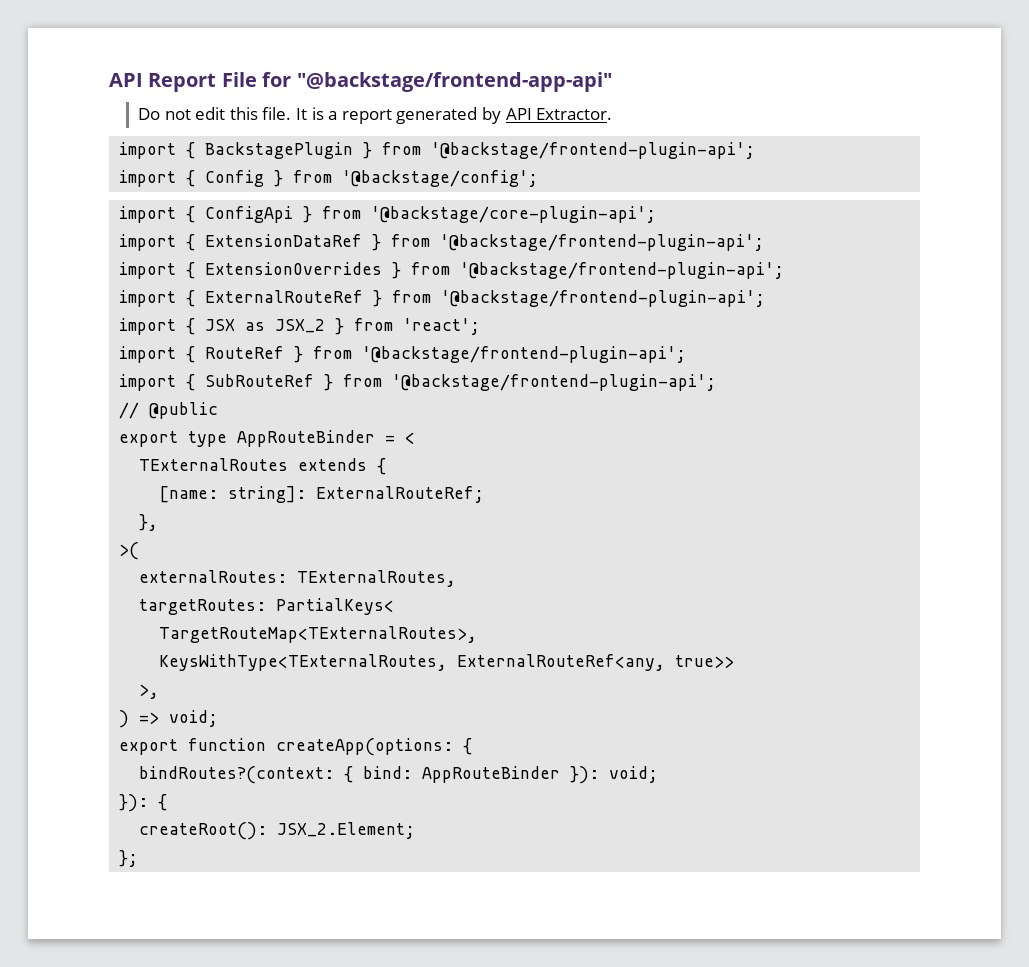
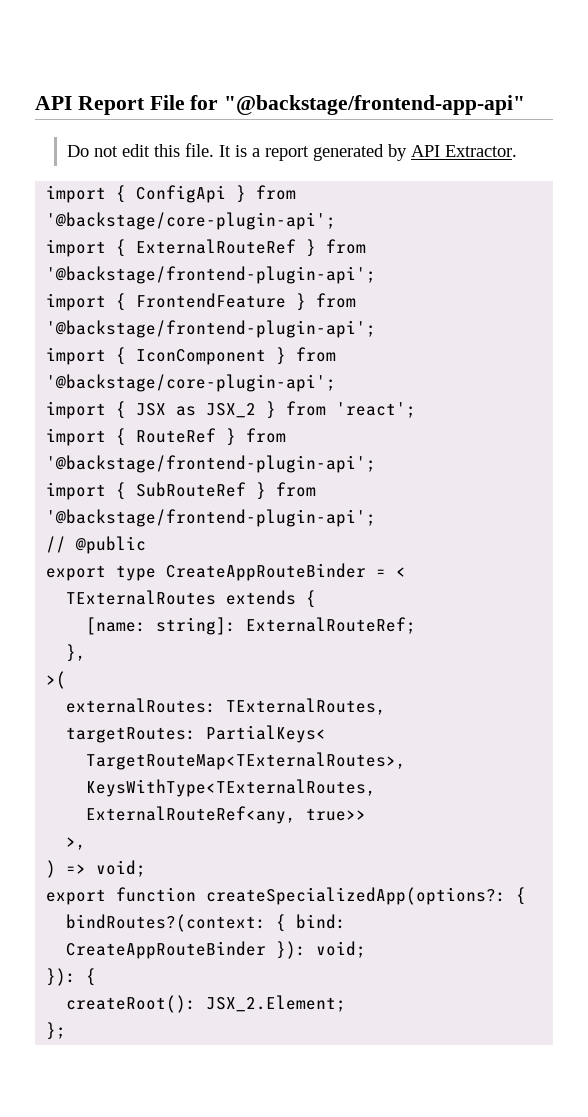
- import { BackstagePlugin } from '@backstage/frontend-plugin-api';
- import { Config } from '@backstage/config';
- import { ExtensionDataRef } from '@backstage/frontend-plugin-api';
- import { ExtensionOverrides } from '@backstage/frontend-plugin-api';
  import { ExternalRouteRef } from '@backstage/frontend-plugin-api';
+ import { FrontendFeature } from '@backstage/frontend-plugin-api';
+ import { IconComponent } from '@backstage/core-plugin-api';
- export type AppRouteBinder = <
+ export type CreateAppRouteBinder = <
- export function createApp(options: {
+ export function createSpecializedApp(options?: {
- bindRoutes?(context: { bind: AppRouteBinder }): void;
+ bindRoutes?(context: { bind: CreateAppRouteBinder }): void;

